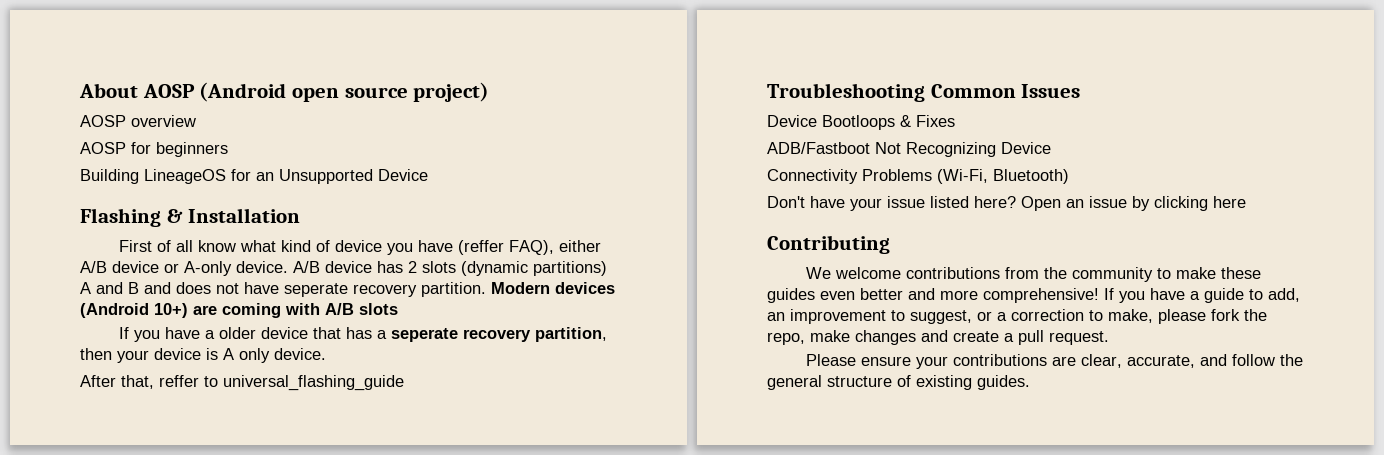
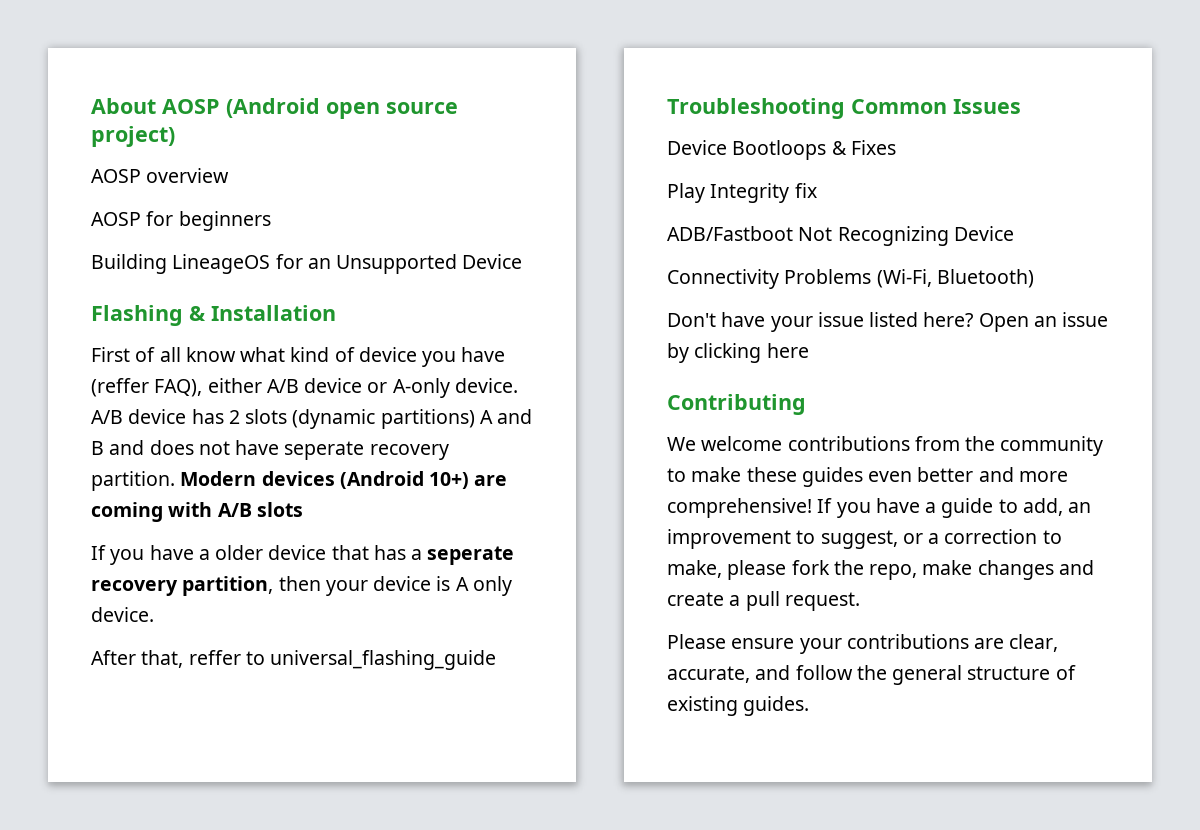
+ Play Integrity fix

